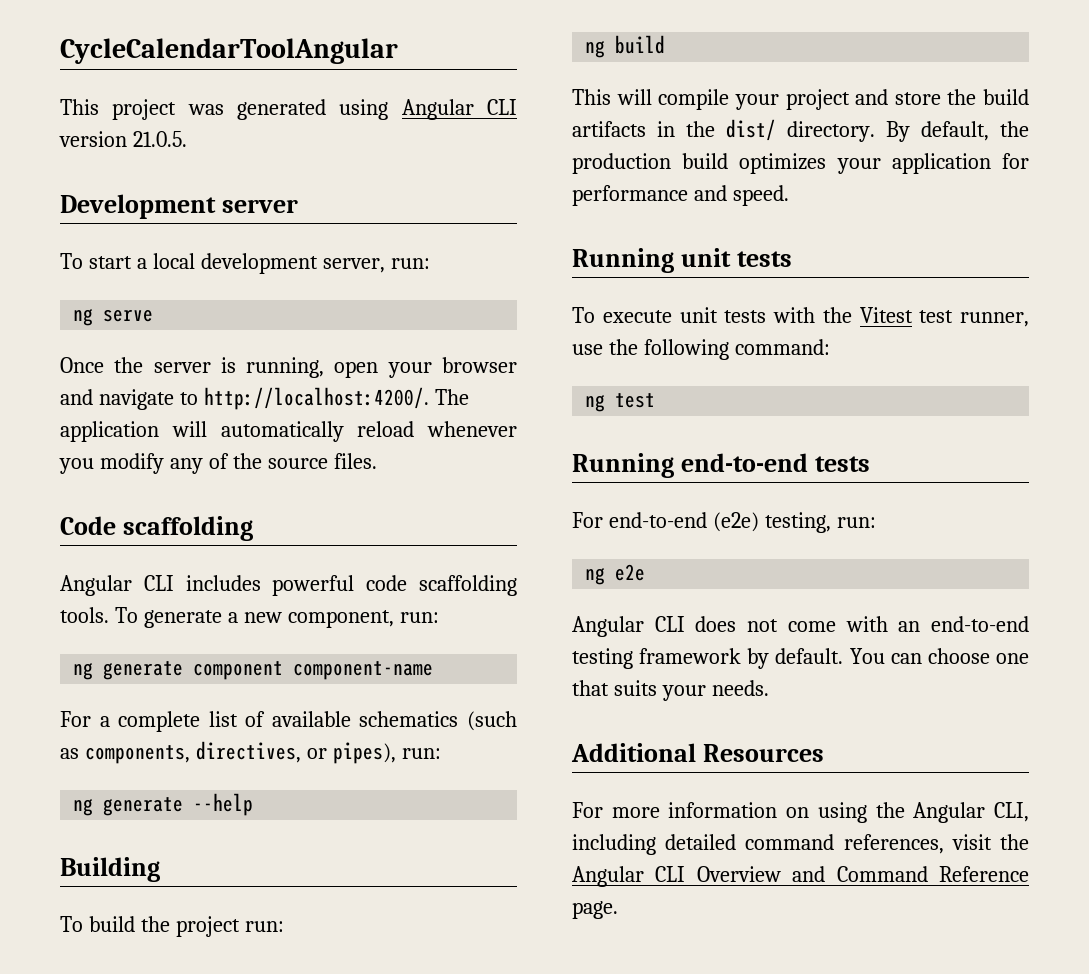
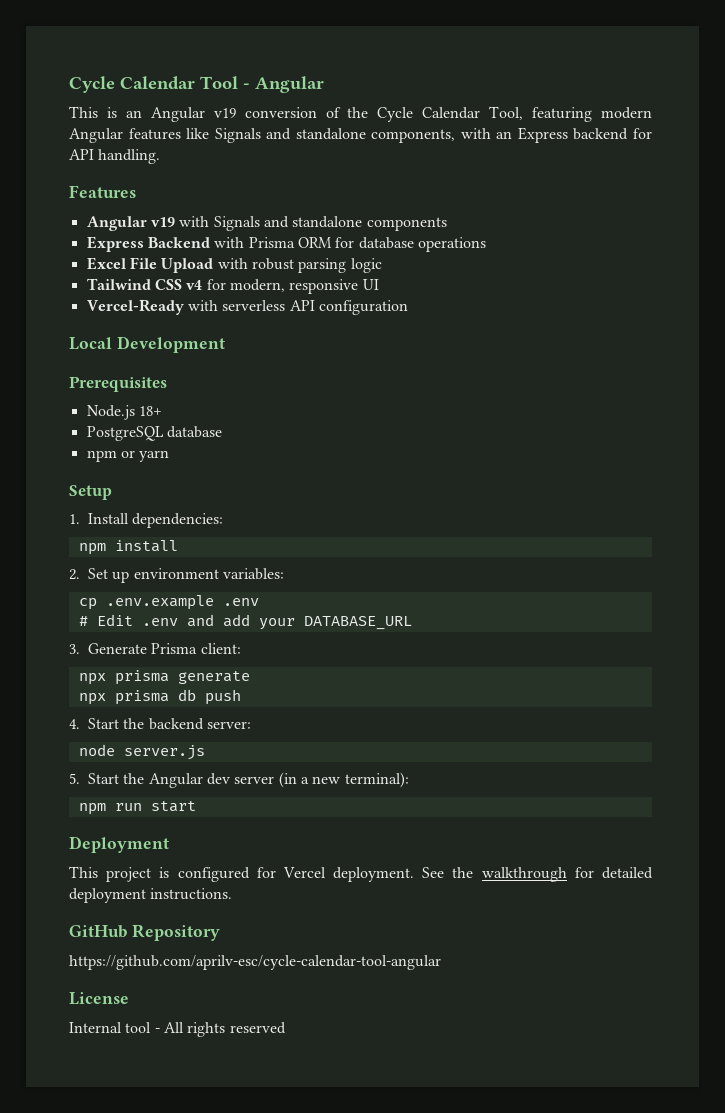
- CycleCalendarToolAngular
- This project was generated using Angular CLI version 21.0.5.
- Development server
- To start a local development server, run:
- ng serve
- Once the server is running, open your browser and navigate to http://localhost:4200/. The application will automatically reload whenever you modify any of the source files.
- Code scaffolding
- Angular CLI includes powerful code scaffolding tools. To generate a new component, run:
- ng generate component component-name
- For a complete list of available schematics (such as components, directives, or pipes), run:
- ng generate --help
- Building
- To build the project run:
- ng build
- This will compile your project and store the build artifacts in the dist/ directory. By default, the production build optimizes your application for performance and speed.
- Running unit tests
- To execute unit tests with the Vitest test runner, use the following command:
- ng test
- Running end-to-end tests
- For end-to-end (e2e) testing, run:
- ng e2e
- Angular CLI does not come with an end-to-end testing framework by default. You can choose one that suits your needs.
- Additional Resources
- For more information on using the Angular CLI, including detailed command references, visit the Angular CLI Overview and Command Reference page.
+ Cycle Calendar Tool - Angular
+ This is an Angular v19 conversion of the Cycle Calendar Tool, featuring modern Angular features like Signals and standalone components, with an Express backend for API handling.
+ Features
+ Angular v19 with Signals and standalone components
+ Express Backend with Prisma ORM for database operations
+ Excel File Upload with robust parsing logic
+ Tailwind CSS v4 for modern, responsive UI
+ Vercel-Ready with serverless API configuration
+ Local Development
+ Prerequisites
+ Node.js 18+
+ PostgreSQL database
+ npm or yarn
+ Setup
+ 1. Install dependencies:
+ npm install
+ 2. Set up environment variables:
+ cp .env.example .env
+ # Edit .env and add your DATABASE_URL
+ 3. Generate Prisma client:
+ npx prisma generate
+ npx prisma db push
+ 4. Start the backend server:
+ node server.js
+ 5. Start the Angular dev server (in a new terminal):
+ npm run start
+ Deployment
+ This project is configured for Vercel deployment. See the walkthrough for detailed deployment instructions.
+ GitHub Repository
+ https://github.com/aprilv-esc/cycle-calendar-tool-angular
+ License
+ Internal tool - All rights reserved

